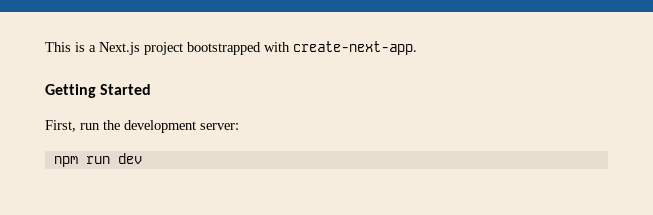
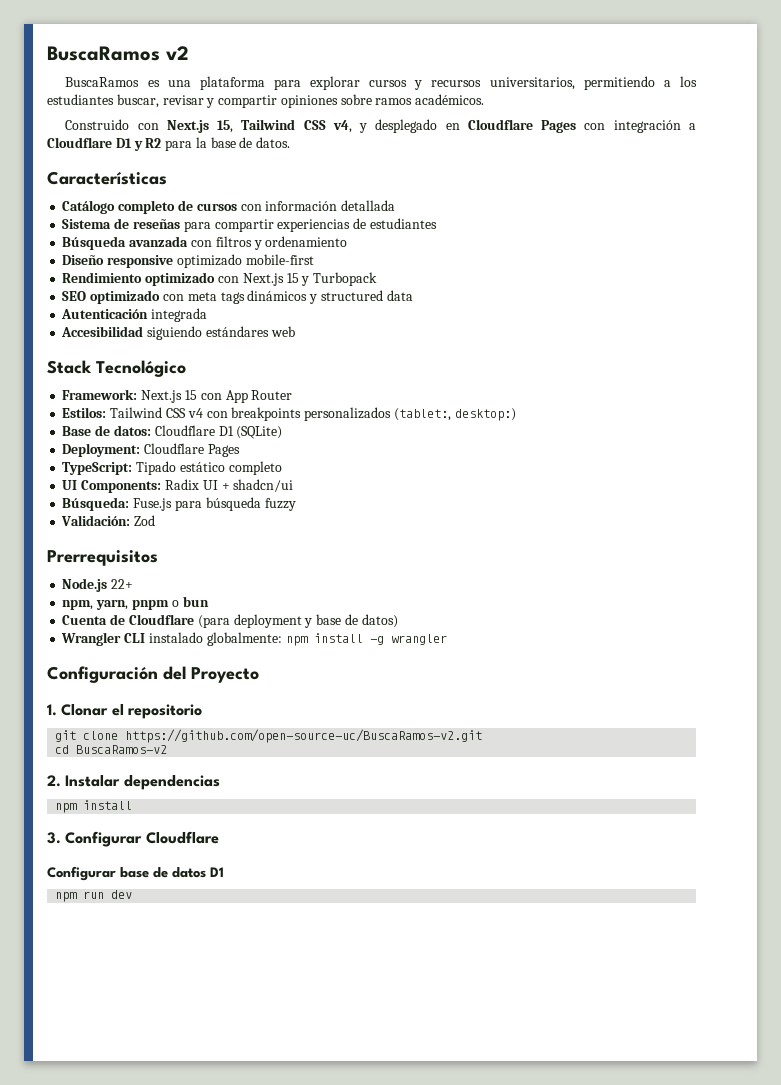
- This is a Next.js project bootstrapped with create-next-app.
- Getting Started
- First, run the development server:
+ BuscaRamos v2
+ BuscaRamos es una plataforma para explorar cursos y recursos universitarios, permitiendo a los estudiantes buscar, revisar y compartir opiniones sobre ramos académicos.
+ Construido con Next.js 15, Tailwind CSS v4, y desplegado en Cloudflare Pages con integración a Cloudflare D1 y R2 para la base de datos.
+ Características
+ Catálogo completo de cursos con información detallada
+ Sistema de reseñas para compartir experiencias de estudiantes
+ Búsqueda avanzada con filtros y ordenamiento
+ Diseño responsive optimizado mobile-first
+ Rendimiento optimizado con Next.js 15 y Turbopack
+ SEO optimizado con meta tags dinámicos y structured data
+ Autenticación integrada
+ Accesibilidad siguiendo estándares web
+ Stack Tecnológico
+ Framework: Next.js 15 con App Router
+ Estilos: Tailwind CSS v4 con breakpoints personalizados (tablet:, desktop:)
+ Base de datos: Cloudflare D1 (SQLite)
+ Deployment: Cloudflare Pages
+ TypeScript: Tipado estático completo
+ UI Components: Radix UI + shadcn/ui
+ Búsqueda: Fuse.js para búsqueda fuzzy
+ Validación: Zod
+ Prerrequisitos
+ Node.js 22+
+ npm, yarn, pnpm o bun
+ Cuenta de Cloudflare (para deployment y base de datos)
+ Wrangler CLI instalado globalmente: npm install -g wrangler
+ Configuración del Proyecto
+ 1. Clonar el repositorio
+ git clone https://github.com/open-source-uc/BuscaRamos-v2.git
+ cd BuscaRamos-v2
+ 2. Instalar dependencias
+ npm install
+ 3. Configurar Cloudflare
+ Configurar base de datos D1

